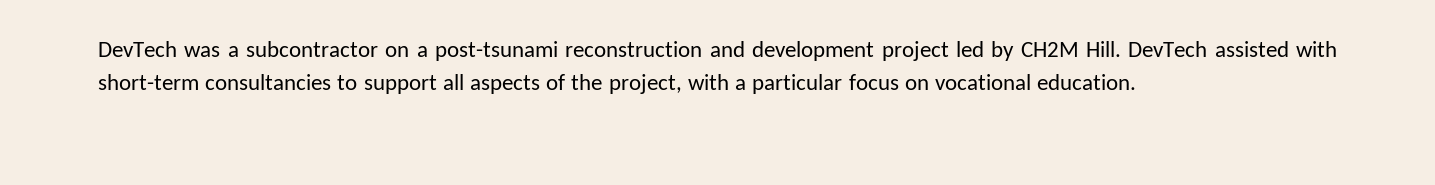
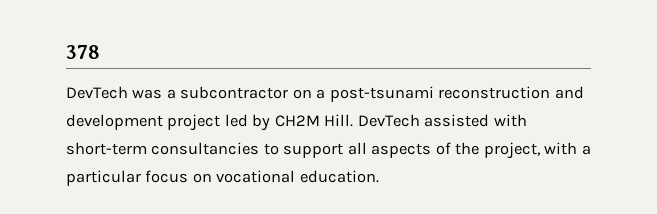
+ 378

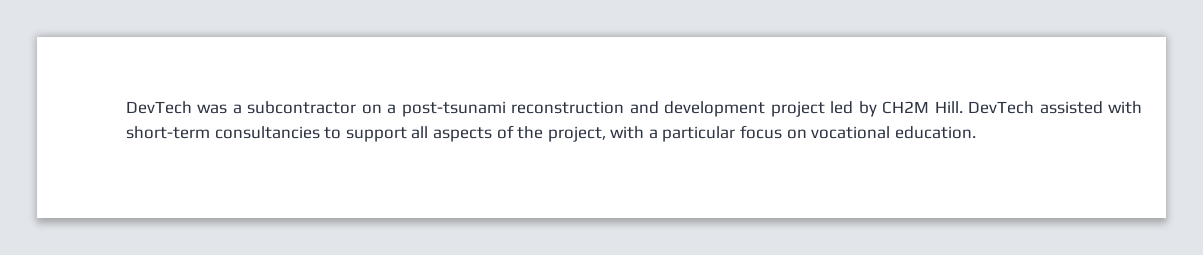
- 378

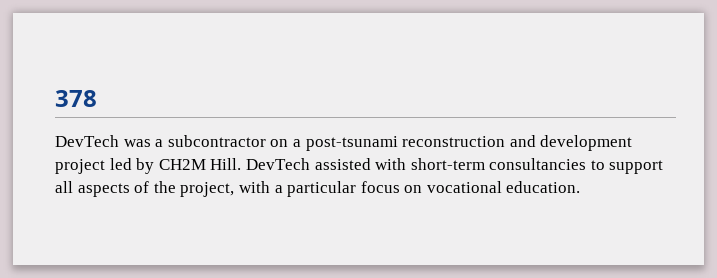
+ 378

